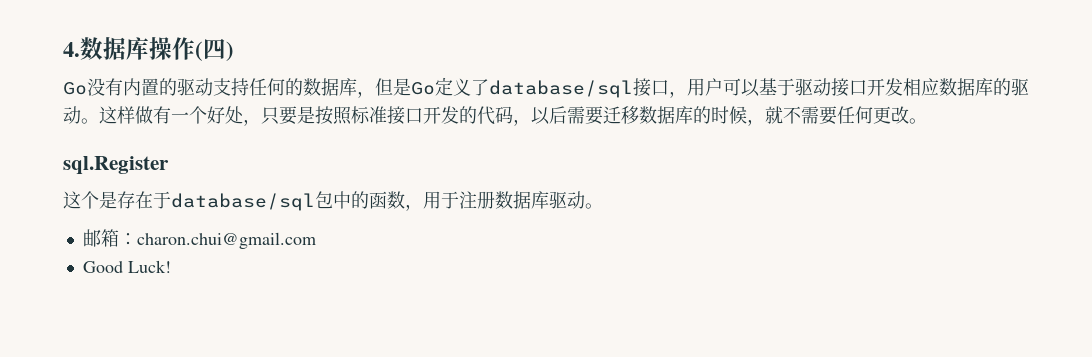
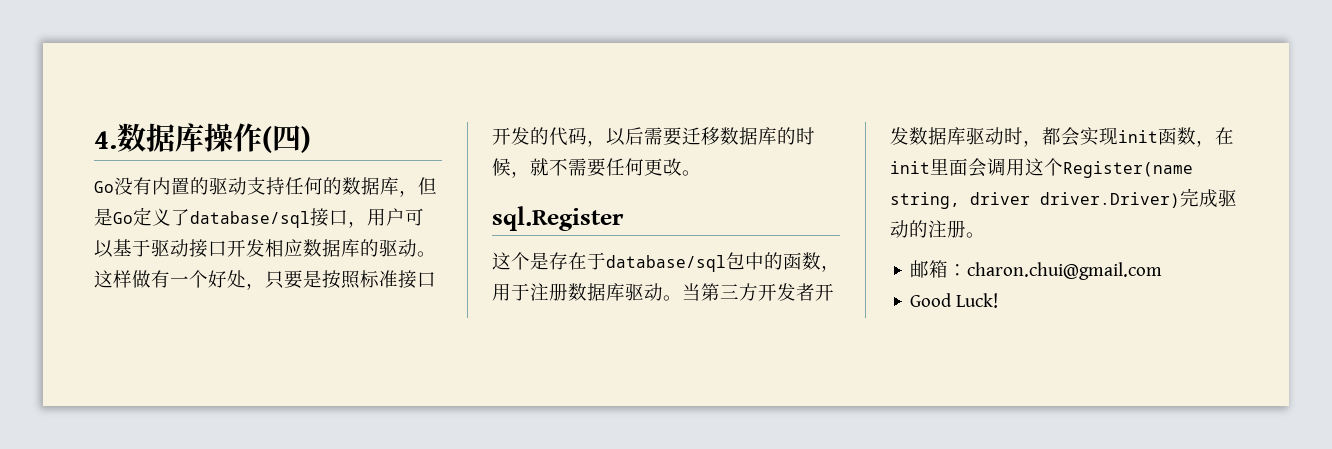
+ 当第三方开发者开发数据库驱动时，都会实现init函数，在init里面会调用这个Register(name string, driver driver.Driver)完成驱动的注册。

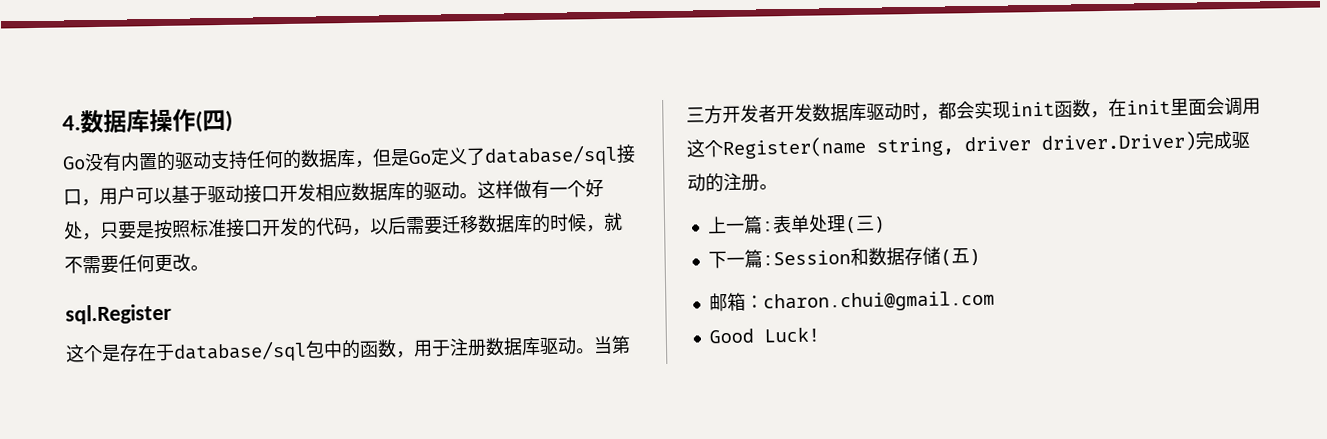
+ 上一篇:表单处理(三)
+ 下一篇:Session和数据存储(五)

